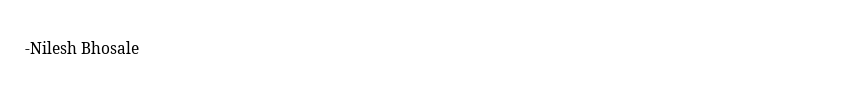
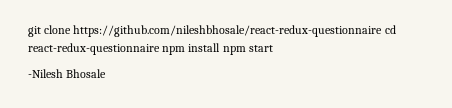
+ git clone https://github.com/nileshbhosale/react-redux-questionnaire cd react-redux-questionnaire npm install npm start

